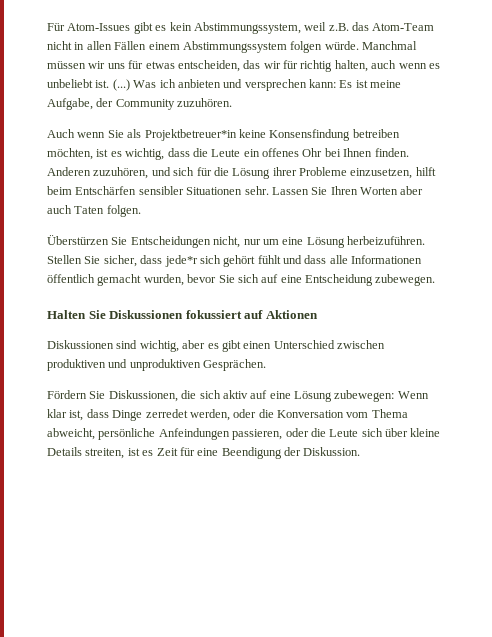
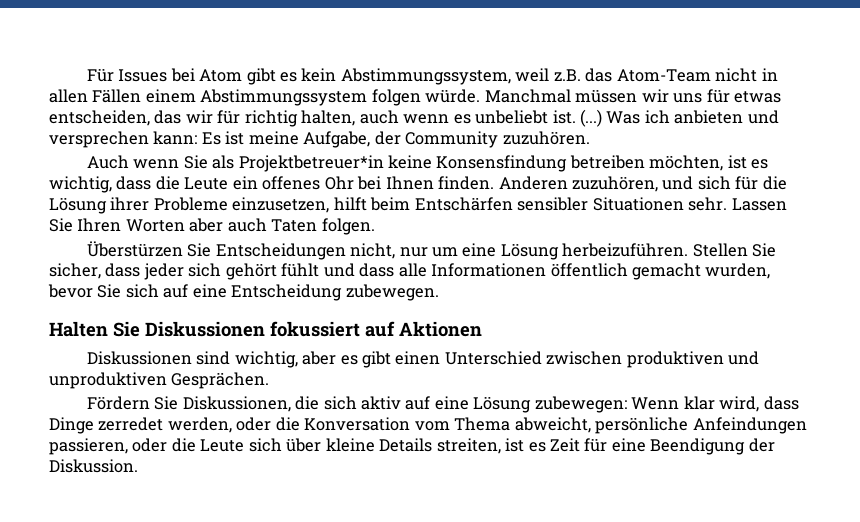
- Für Atom-Issues gibt es kein Abstimmungssystem, weil z.B. das Atom-Team nicht in allen Fällen einem Abstimmungssystem folgen würde.
+ Für Issues bei Atom gibt es kein Abstimmungssystem, weil z.B. das Atom-Team nicht in allen Fällen einem Abstimmungssystem folgen würde.
- Stellen Sie sicher, dass jede*r sich gehört fühlt und dass alle Informationen öffentlich gemacht wurden, bevor Sie sich auf eine Entscheidung zubewegen.
+ Stellen Sie sicher, dass jeder sich gehört fühlt und dass alle Informationen öffentlich gemacht wurden, bevor Sie sich auf eine Entscheidung zubewegen.
- Fördern Sie Diskussionen, die sich aktiv auf eine Lösung zubewegen: Wenn klar ist, dass Dinge zerredet werden, oder die Konversation vom Thema abweicht, persönliche Anfeindungen passieren, oder die Leute sich über kleine Details streiten, ist es Zeit für eine Beendigung der Diskussion.
+ Fördern Sie Diskussionen, die sich aktiv auf eine Lösung zubewegen: Wenn klar wird, dass Dinge zerredet werden, oder die Konversation vom Thema abweicht, persönliche Anfeindungen passieren, oder die Leute sich über kleine Details streiten, ist es Zeit für eine Beendigung der Diskussion.

